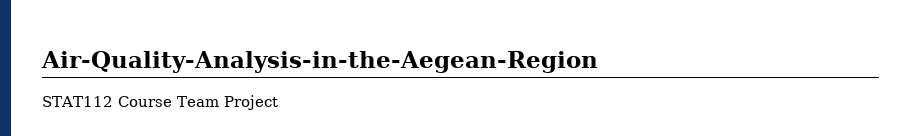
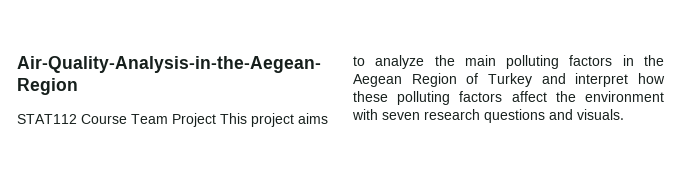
- STAT112 Course Team Project
+ STAT112 Course Team Project This project aims to analyze the main polluting factors in the Aegean Region of Turkey and interpret how these polluting factors affect the environment with seven research questions and visuals.

